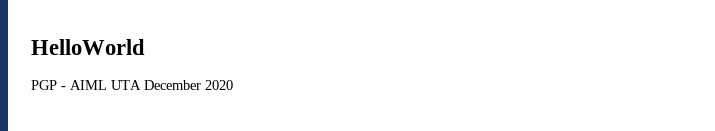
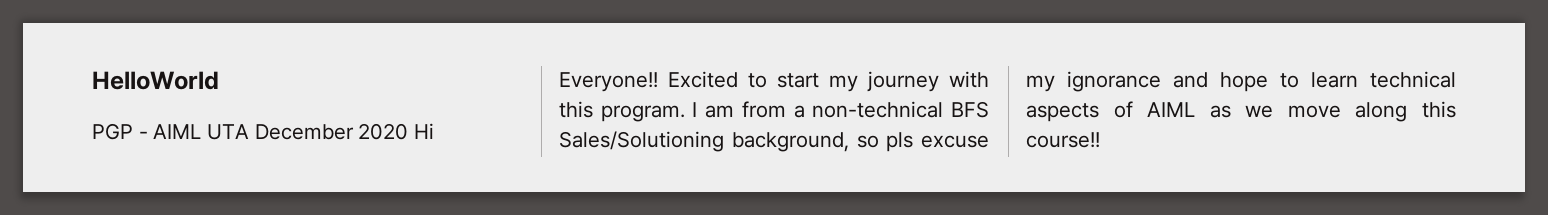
- PGP - AIML UTA December 2020
+ PGP - AIML UTA December 2020 Hi Everyone!! Excited to start my journey with this program. I am from a non-technical BFS Sales/Solutioning background, so pls excuse my ignorance and hope to learn technical aspects of AIML as we move along this course!!

